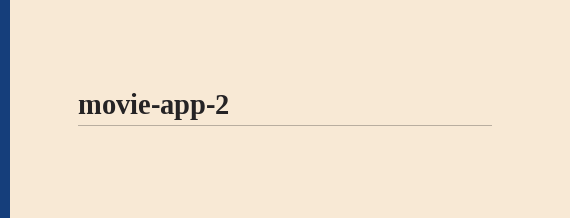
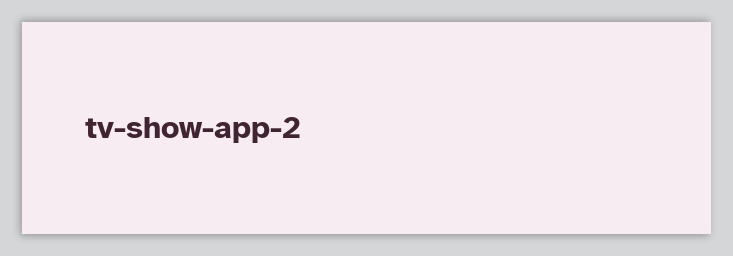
- movie-app-2
+ tv-show-app-2

